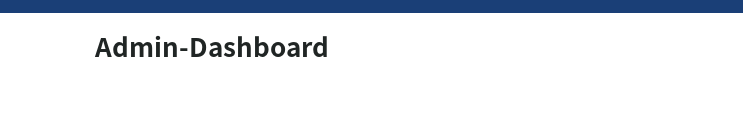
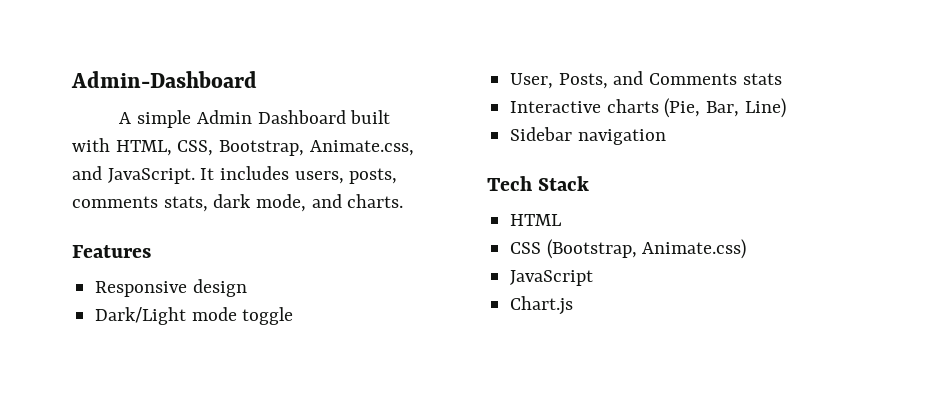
+ A simple Admin Dashboard built with HTML, CSS, Bootstrap, Animate.css, and JavaScript. It includes users, posts, comments stats, dark mode, and charts.
+ Features
+ Responsive design
+ Dark/Light mode toggle
+ User, Posts, and Comments stats
+ Interactive charts (Pie, Bar, Line)
+ Sidebar navigation
+ Tech Stack
+ HTML
+ CSS (Bootstrap, Animate.css)
+ JavaScript
+ Chart.js

